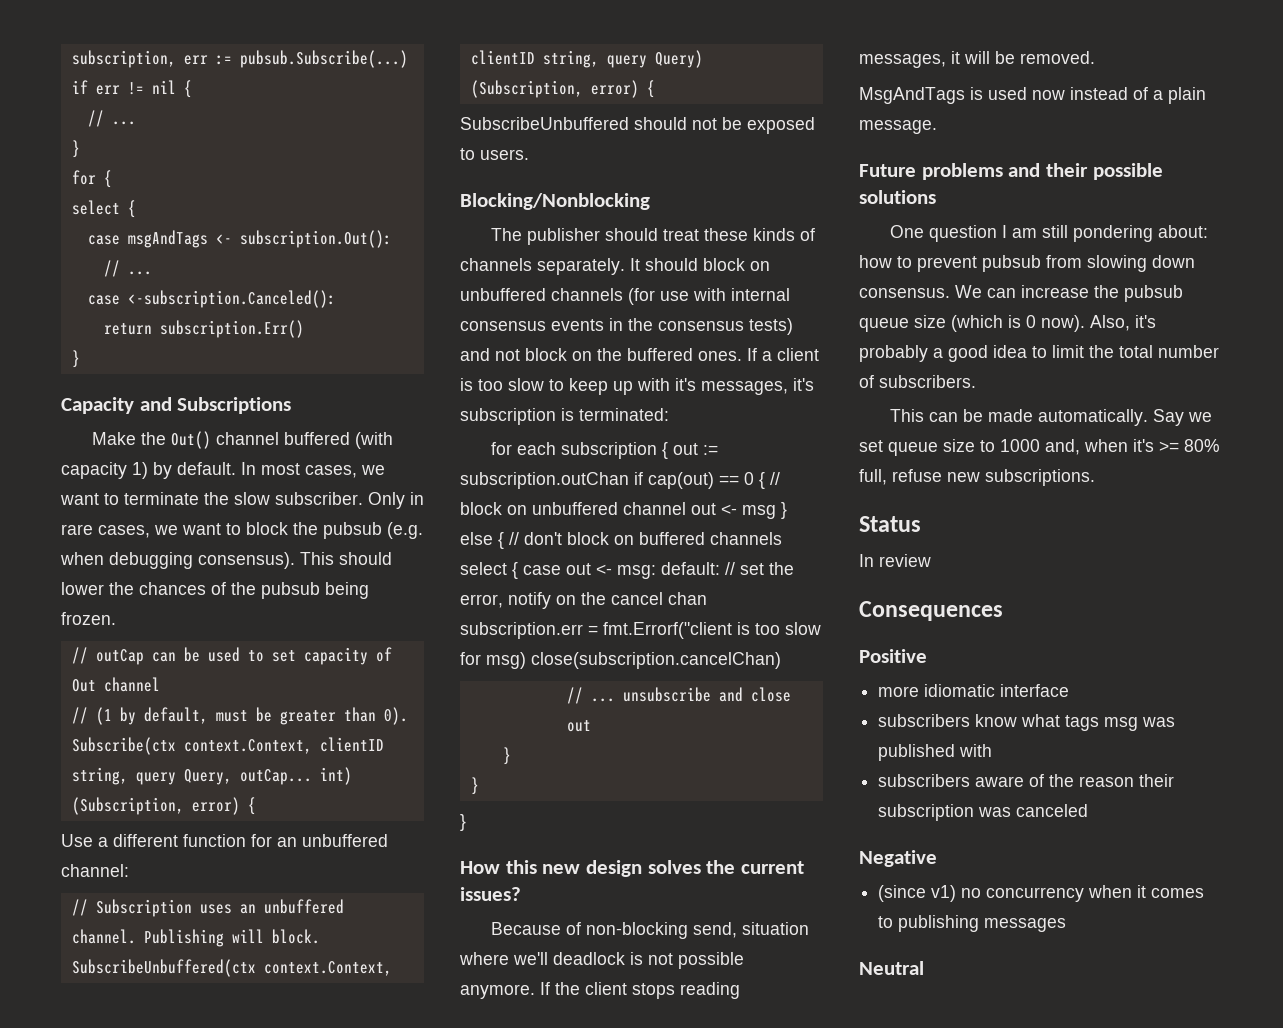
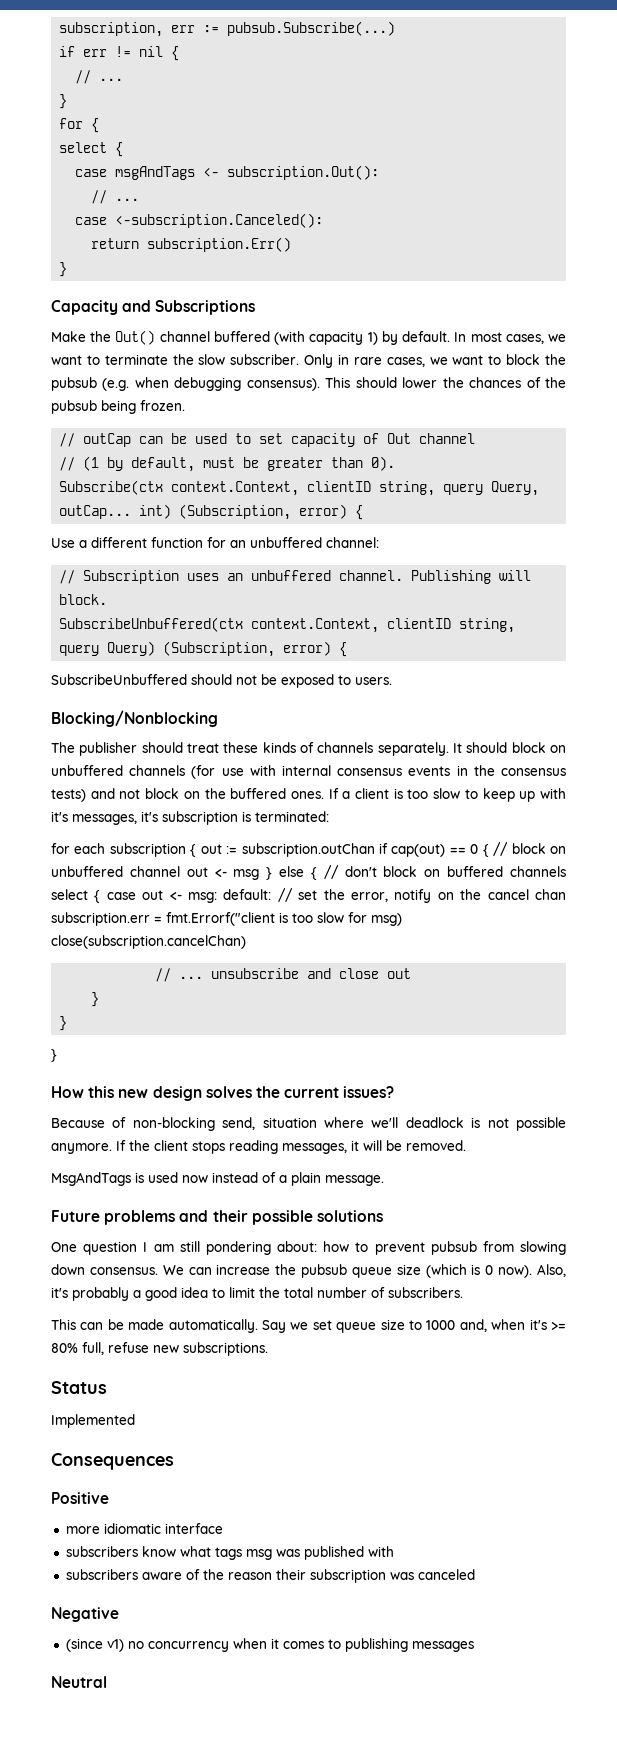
- In review
+ Implemented

